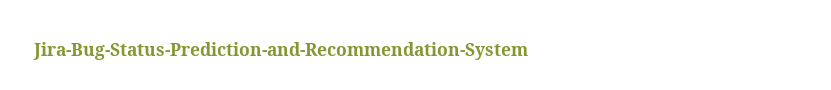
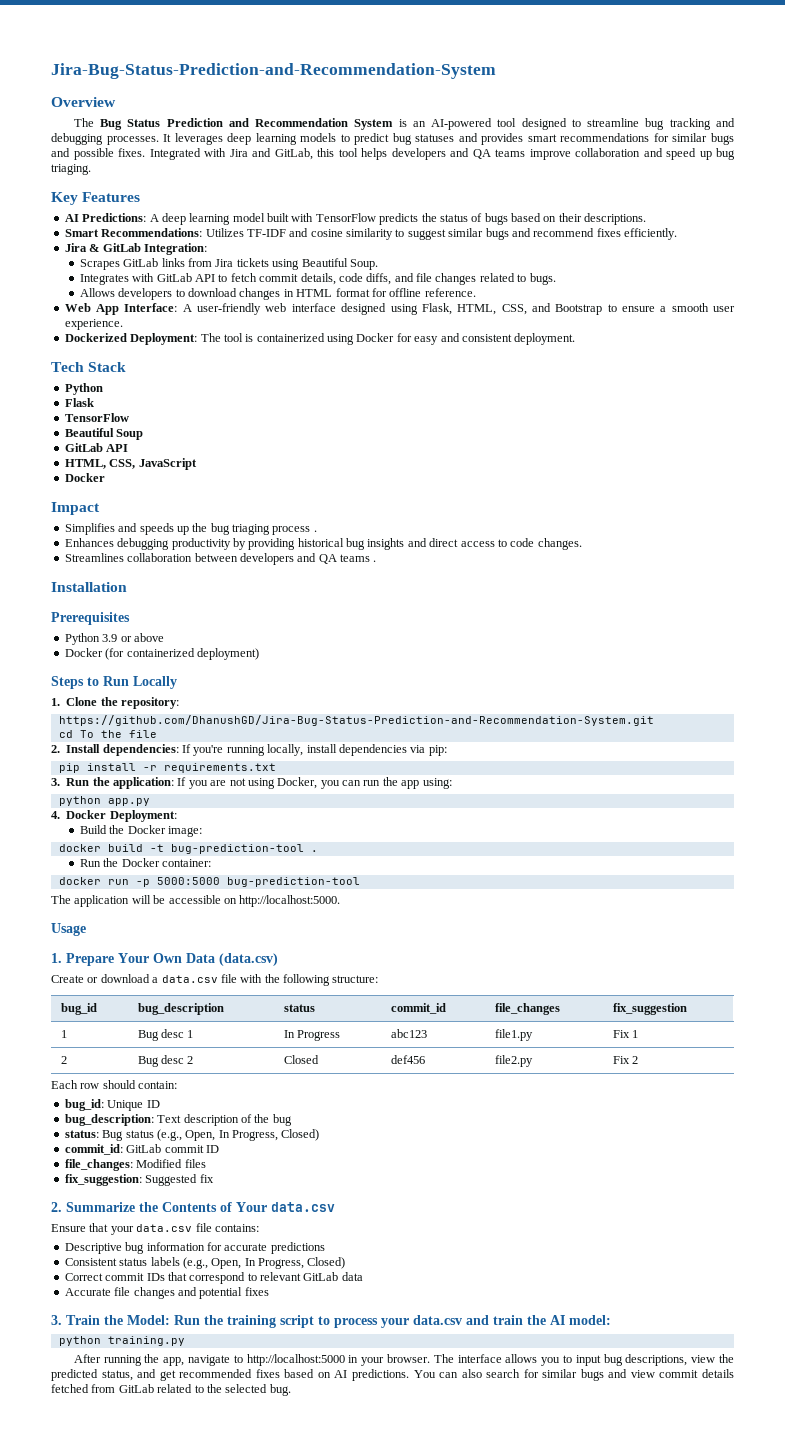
+ Overview
+ The Bug Status Prediction and Recommendation System is an AI-powered tool designed to streamline bug tracking and debugging processes. It leverages deep learning models to predict bug statuses and provides smart recommendations for similar bugs and possible fixes. Integrated with Jira and GitLab, this tool helps developers and QA teams improve collaboration and speed up bug triaging.
+ Key Features
+ AI Predictions: A deep learning model built with TensorFlow predicts the status of bugs based on their descriptions.
+ Smart Recommendations: Utilizes TF-IDF and cosine similarity to suggest similar bugs and recommend fixes efficiently.
+ Jira & GitLab Integration:
+ Scrapes GitLab links from Jira tickets using Beautiful Soup.
+ Integrates with GitLab API to fetch commit details, code diffs, and file changes related to bugs.
+ Allows developers to download changes in HTML format for offline reference.
+ Web App Interface: A user-friendly web interface designed using Flask, HTML, CSS, and Bootstrap to ensure a smooth user experience.
+ Dockerized Deployment: The tool is containerized using Docker for easy and consistent deployment.
+ Tech Stack
+ Python
+ Flask
+ TensorFlow
+ Beautiful Soup
+ GitLab API
+ HTML, CSS, JavaScript
+ Docker
+ Impact
+ Simplifies and speeds up the bug triaging process .
+ Enhances debugging productivity by providing historical bug insights and direct access to code changes.
+ Streamlines collaboration between developers and QA teams .
+ Installation
+ Prerequisites
+ Python 3.9 or above
+ Docker (for containerized deployment)
+ Steps to Run Locally
+ 1. Clone the repository:
+ https://github.com/DhanushGD/Jira-Bug-Status-Prediction-and-Recommendation-System.git
+ cd To the file
+ 2. Install dependencies: If you're running locally, install dependencies via pip:
+ pip install -r requirements.txt
+ 3. Run the application: If you are not using Docker, you can run the app using:
+ python app.py
+ 4. Docker Deployment:
+ Build the Docker image:
+ docker build -t bug-prediction-tool .
+ Run the Docker container:
+ docker run -p 5000:5000 bug-prediction-tool
+ The application will be accessible on http://localhost:5000.
+ Usage
+ 1. Prepare Your Own Data (data.csv)
+ Create or download a data.csv file with the following structure:
+ bug_id | bug_description | status | commit_id | file_changes | fix_suggestion
+ 1 | Bug desc 1 | In Progress | abc123 | file1.py | Fix 1
+ 2 | Bug desc 2 | Closed | def456 | file2.py | Fix 2
+ Each row should contain:
+ bug_id: Unique ID
+ bug_description: Text description of the bug
+ status: Bug status (e.g., Open, In Progress, Closed)
+ commit_id: GitLab commit ID
+ file_changes: Modified files
+ fix_suggestion: Suggested fix
+ 2. Summarize the Contents of Your data.csv
+ Ensure that your data.csv file contains:
+ Descriptive bug information for accurate predictions
+ Consistent status labels (e.g., Open, In Progress, Closed)
+ Correct commit IDs that correspond to relevant GitLab data
+ Accurate file changes and potential fixes
+ 3. Train the Model: Run the training script to process your data.csv and train the AI model:
+ python training.py
+ After running the app, navigate to http://localhost:5000 in your browser. The interface allows you to input bug descriptions, view the predicted status, and get recommended fixes based on AI predictions. You can also search for similar bugs and view commit details fetched from GitLab related to the selected bug.

